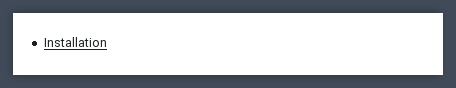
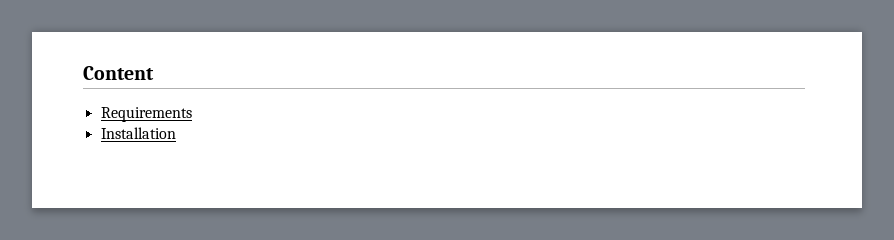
+ Content
+ Requirements

